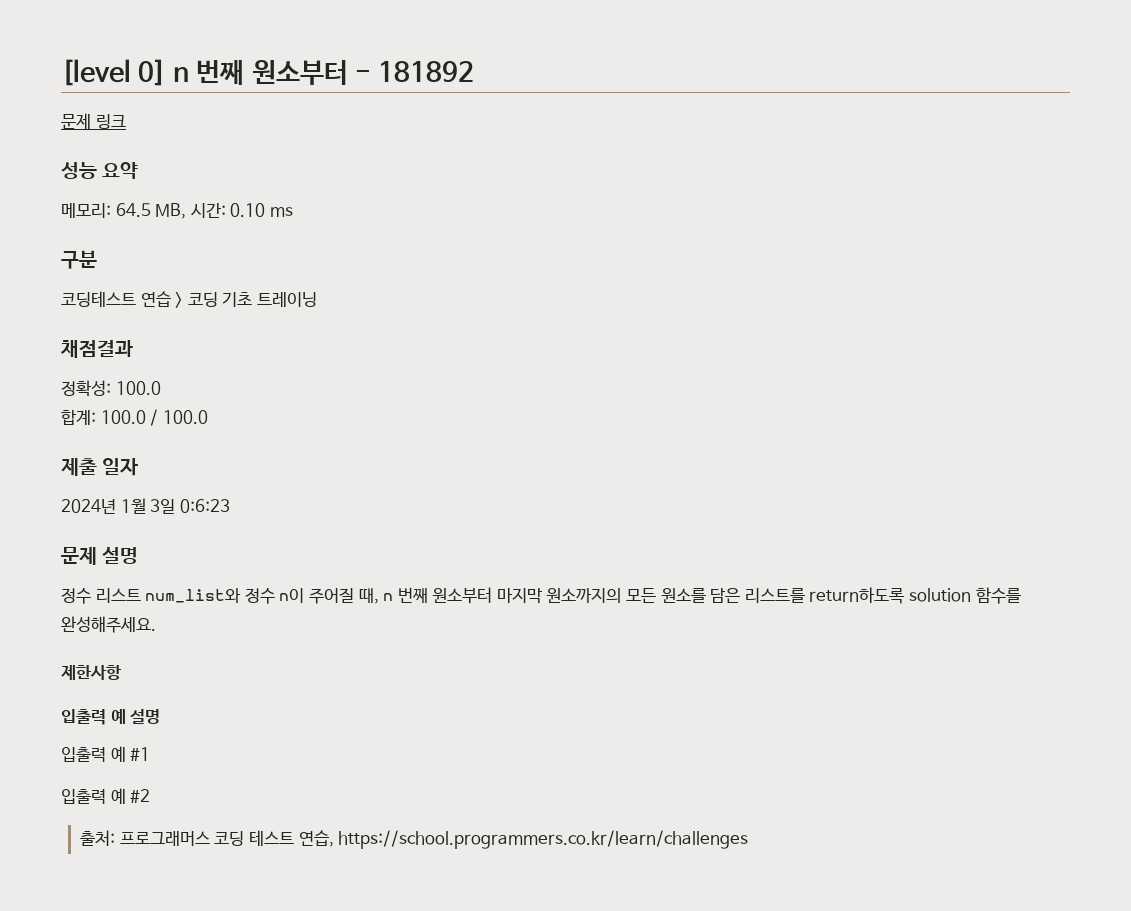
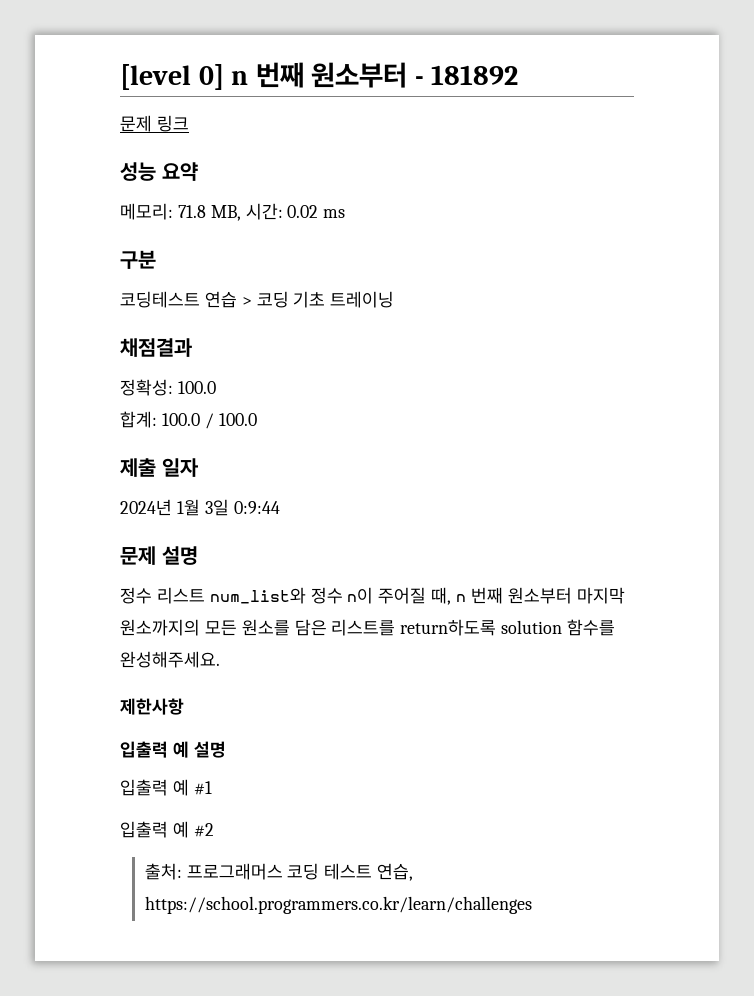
- 메모리: 64.5 MB, 시간: 0.10 ms
+ 메모리: 71.8 MB, 시간: 0.02 ms
- 2024년 1월 3일 0:6:23
+ 2024년 1월 3일 0:9:44

